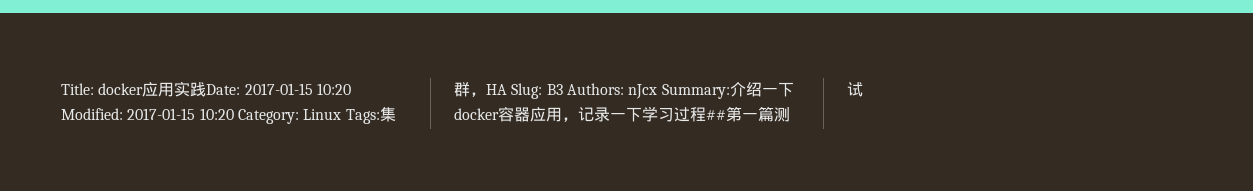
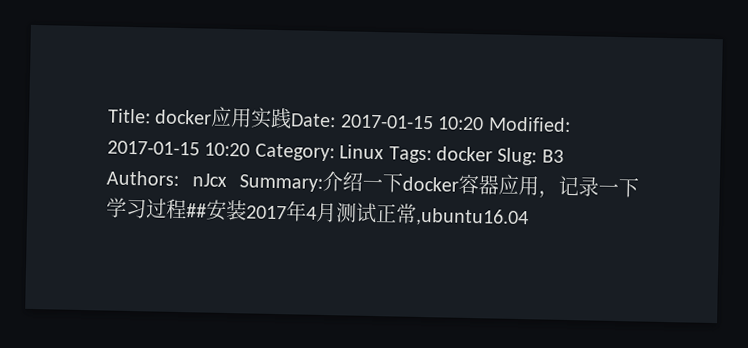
- Title: docker应用实践Date: 2017-01-15 10:20 Modified: 2017-01-15 10:20 Category: Linux Tags:集群，HA Slug: B3 Authors: nJcx Summary:介绍一下docker容器应用，记录一下学习过程##第一篇测试
+ Title: docker应用实践Date: 2017-01-15 10:20 Modified: 2017-01-15 10:20 Category: Linux Tags: docker Slug: B3 Authors: nJcx Summary:介绍一下docker容器应用，记录一下学习过程##安装2017年4月测试正常,ubuntu16.04

